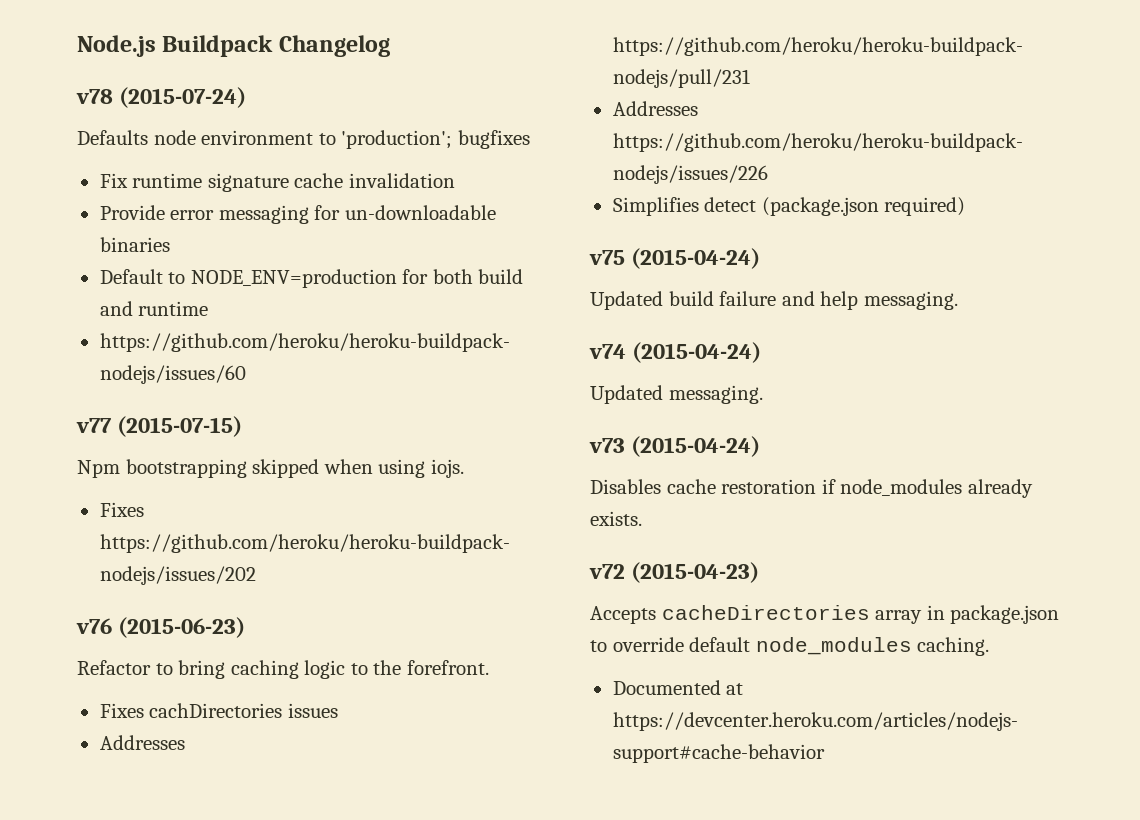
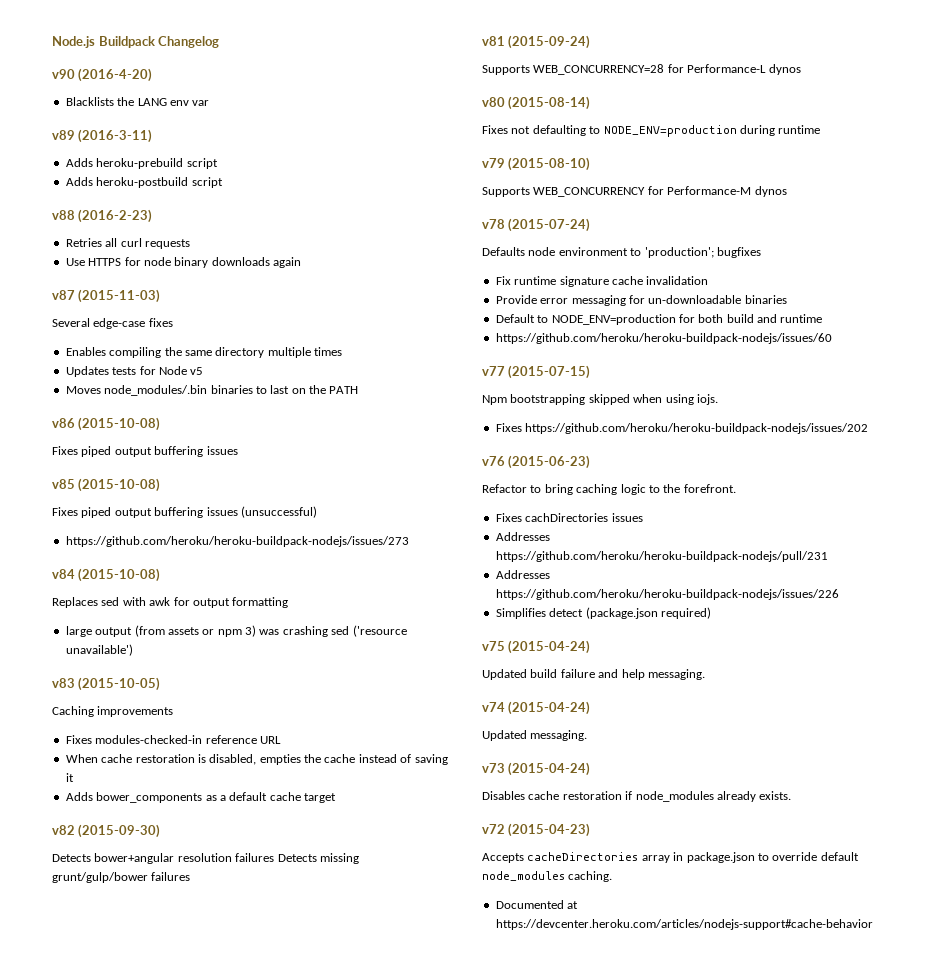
+ v90 (2016-4-20)
+ Blacklists the LANG env var
+ v89 (2016-3-11)
+ Adds heroku-prebuild script
+ Adds heroku-postbuild script
+ v88 (2016-2-23)
+ Retries all curl requests
+ Use HTTPS for node binary downloads again
+ v87 (2015-11-03)
+ Several edge-case fixes
+ Enables compiling the same directory multiple times
+ Updates tests for Node v5
+ Moves node_modules/.bin binaries to last on the PATH
+ v86 (2015-10-08)
+ Fixes piped output buffering issues
+ v85 (2015-10-08)
+ Fixes piped output buffering issues (unsuccessful)
+ https://github.com/heroku/heroku-buildpack-nodejs/issues/273
+ v84 (2015-10-08)
+ Replaces sed with awk for output formatting
+ large output (from assets or npm 3) was crashing sed ('resource unavailable')
+ v83 (2015-10-05)
+ Caching improvements
+ Fixes modules-checked-in reference URL
+ When cache restoration is disabled, empties the cache instead of saving it
+ Adds bower_components as a default cache target
+ v82 (2015-09-30)
+ Detects bower+angular resolution failures Detects missing grunt/gulp/bower failures
+ v81 (2015-09-24)
+ Supports WEB_CONCURRENCY=28 for Performance-L dynos
+ v80 (2015-08-14)
+ Fixes not defaulting to NODE_ENV=production during runtime
+ v79 (2015-08-10)
+ Supports WEB_CONCURRENCY for Performance-M dynos

